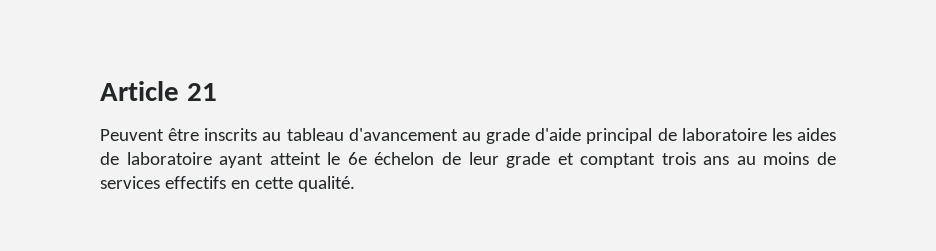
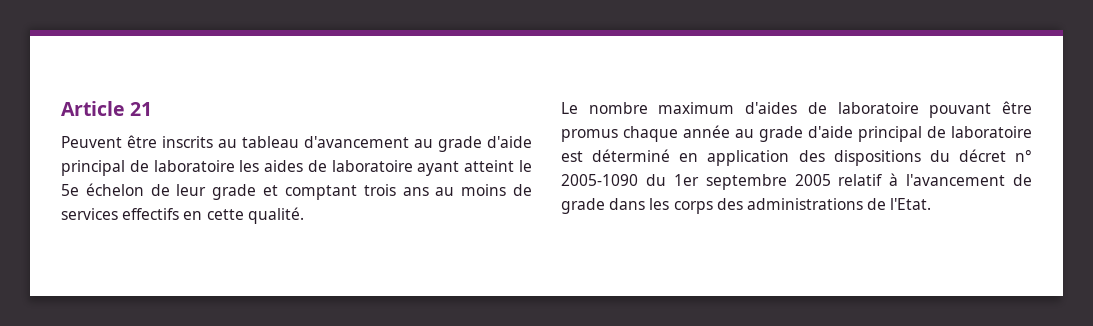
- Peuvent être inscrits au tableau d'avancement au grade d'aide principal de laboratoire les aides de laboratoire ayant atteint le 6e échelon de leur grade et comptant trois ans au moins de services effectifs en cette qualité.
+ Peuvent être inscrits au tableau d'avancement au grade d'aide principal de laboratoire les aides de laboratoire ayant atteint le 5e échelon de leur grade et comptant trois ans au moins de services effectifs en cette qualité.
+ Le nombre maximum d'aides de laboratoire pouvant être promus chaque année au grade d'aide principal de laboratoire est déterminé en application des dispositions du décret n° 2005-1090 du 1er septembre 2005 relatif à l'avancement de grade dans les corps des administrations de l'Etat.

